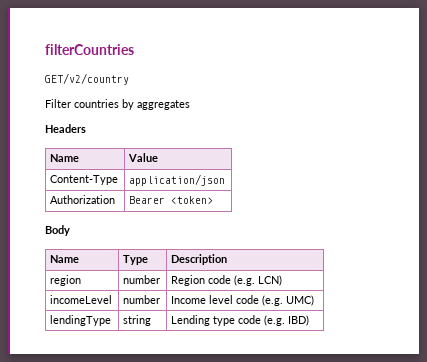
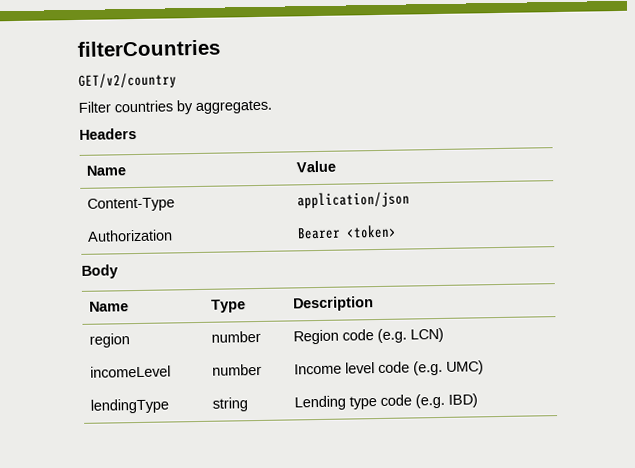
- Filter countries by aggregates
+ Filter countries by aggregates.

